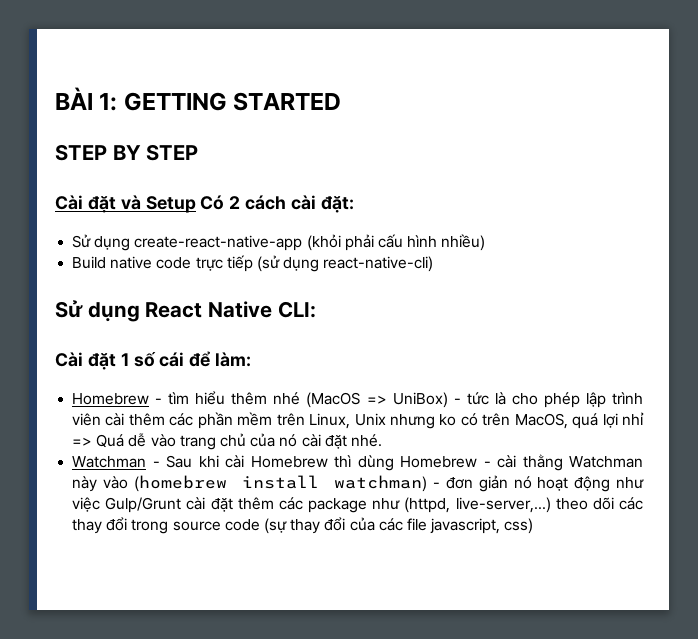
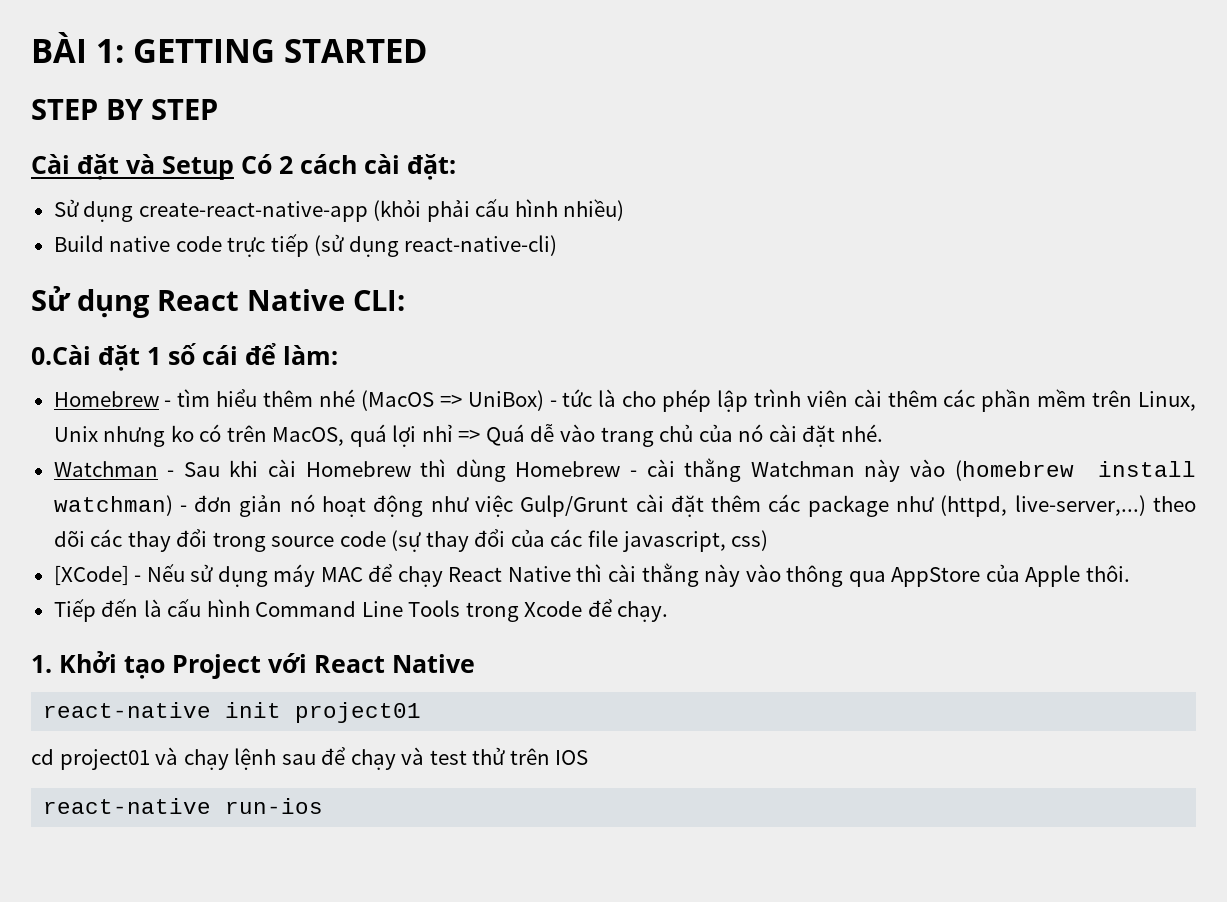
- Cài đặt 1 số cái để làm:
+ 0.Cài đặt 1 số cái để làm:
+ [XCode] - Nếu sử dụng máy MAC để chạy React Native thì cài thằng này vào thông qua AppStore của Apple thôi.
+ Tiếp đến là cấu hình Command Line Tools trong Xcode để chạy.
+ 1. Khởi tạo Project với React Native
+ react-native init project01
+ cd project01 và chạy lệnh sau để chạy và test thử trên IOS
+ react-native run-ios

